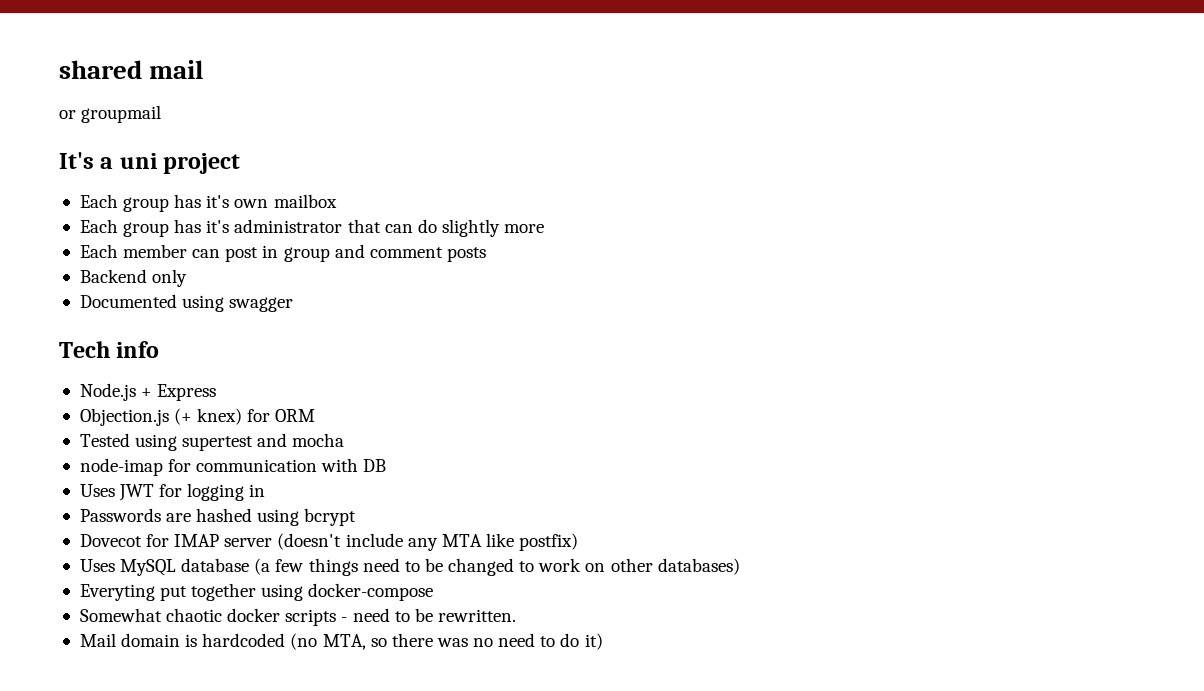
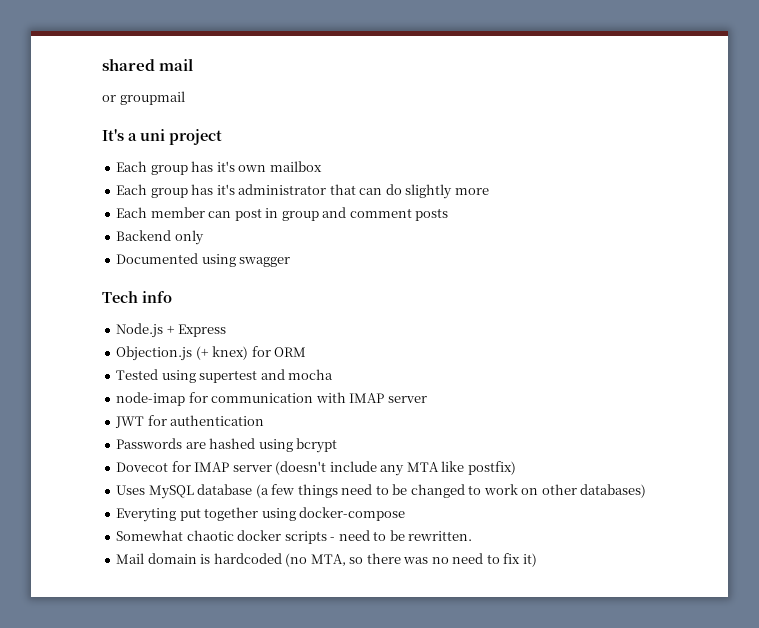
- node-imap for communication with DB
- Uses JWT for logging in
+ node-imap for communication with IMAP server
+ JWT for authentication
- Mail domain is hardcoded (no MTA, so there was no need to do it)
+ Mail domain is hardcoded (no MTA, so there was no need to fix it)

